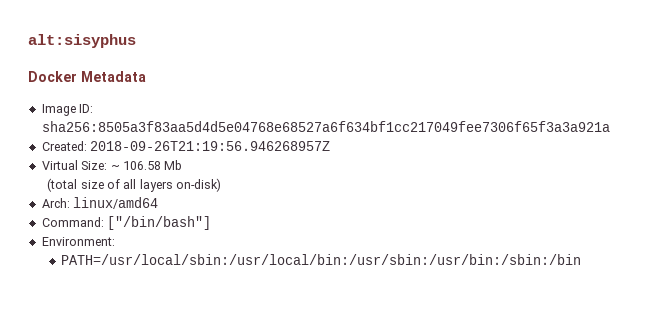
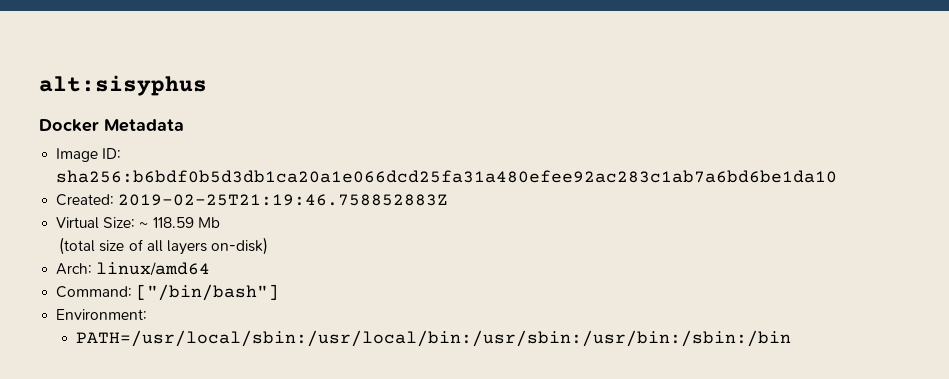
- Image ID: sha256:8505a3f83aa5d4d5e04768e68527a6f634bf1cc217049fee7306f65f3a3a921a
+ Image ID: sha256:b6bdf0b5d3db1ca20a1e066dcd25fa31a480efee92ac283c1ab7a6bd6be1da10
- Created: 2018-09-26T21:19:56.946268957Z
+ Created: 2019-02-25T21:19:46.758852883Z
- Virtual Size: ~ 106.58 Mb
+ Virtual Size: ~ 118.59 Mb

